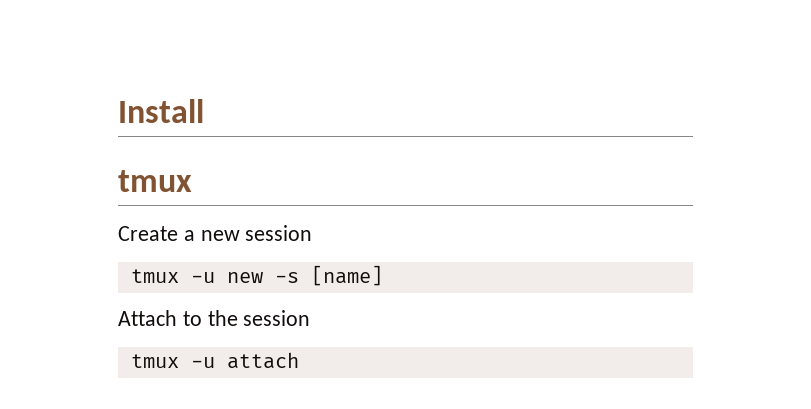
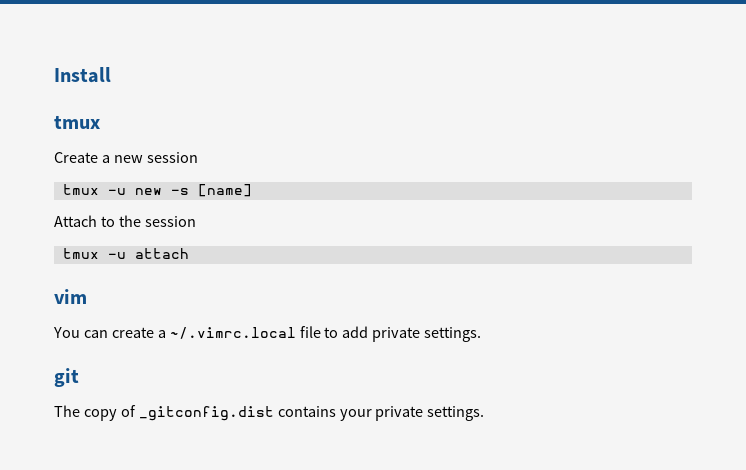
+ vim
+ You can create a ~/.vimrc.local file to add private settings.
+ git
+ The copy of _gitconfig.dist contains your private settings.

